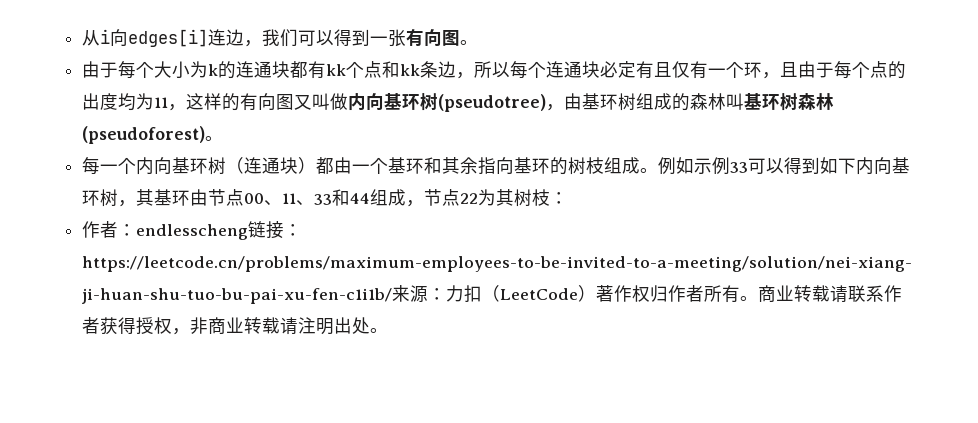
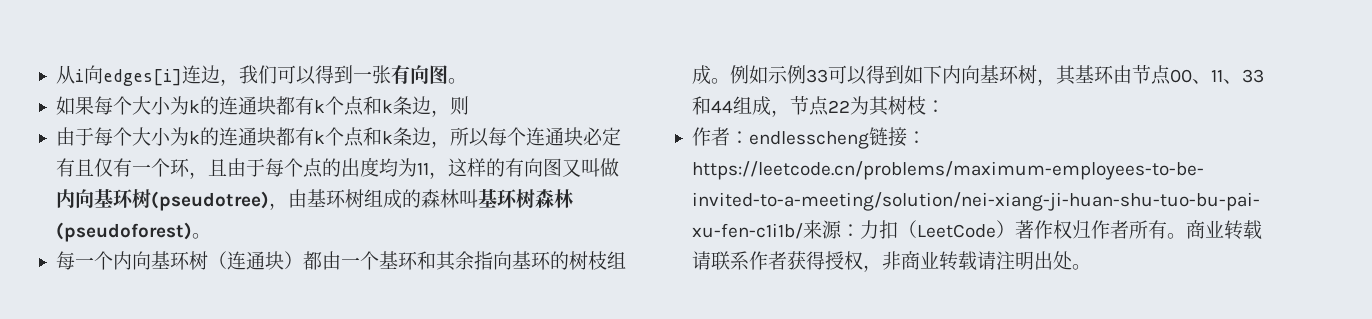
+ 如果每个大小为k的连通块都有k个点和k条边，则
- 由于每个大小为k的连通块都有kk个点和kk条边，所以每个连通块必定有且仅有一个环，且由于每个点的出度均为11，这样的有向图又叫做内向基环树(pseudotree)，由基环树组成的森林叫基环树森林(pseudoforest)。
+ 由于每个大小为k的连通块都有k个点和k条边，所以每个连通块必定有且仅有一个环，且由于每个点的出度均为11，这样的有向图又叫做内向基环树(pseudotree)，由基环树组成的森林叫基环树森林(pseudoforest)。

